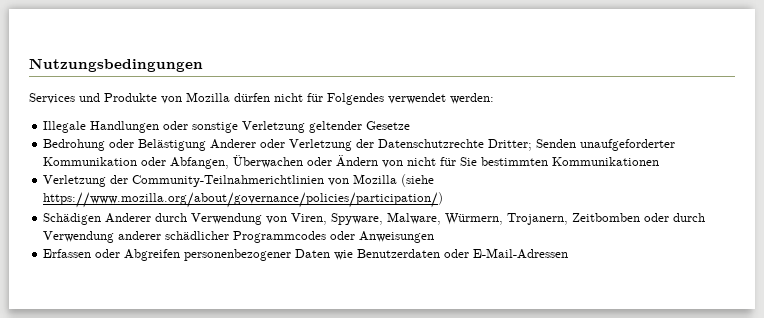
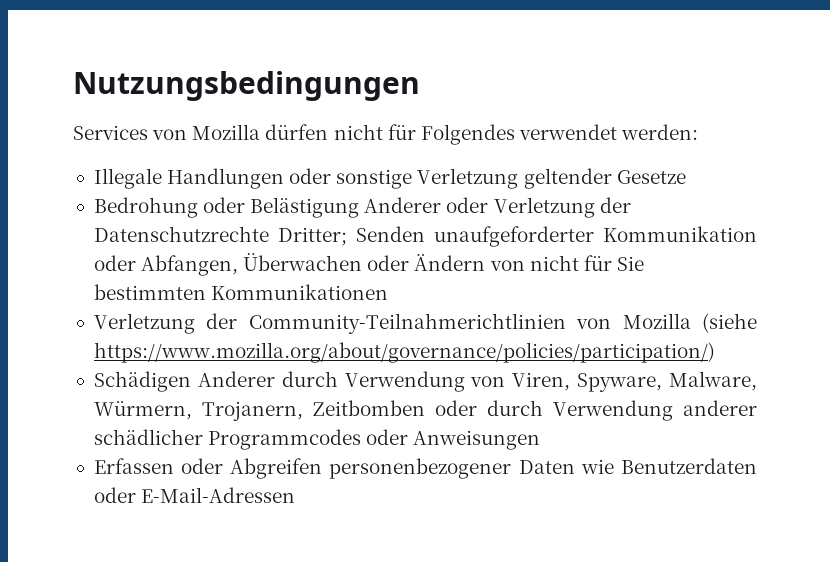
- Services und Produkte von Mozilla dürfen nicht für Folgendes verwendet werden:
+ Services von Mozilla dürfen nicht für Folgendes verwendet werden:

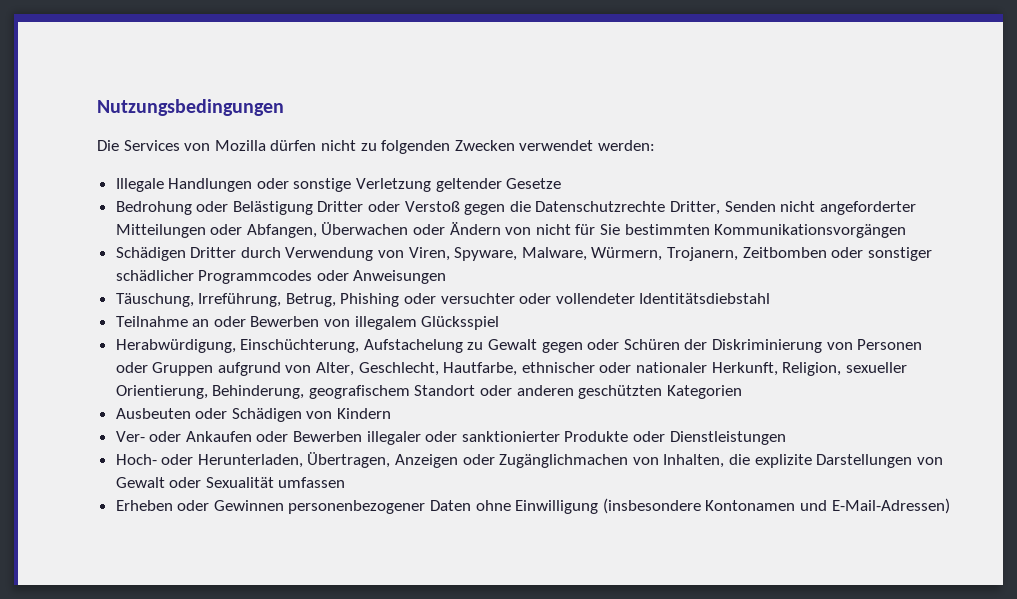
- Services von Mozilla dürfen nicht für Folgendes verwendet werden:
+ Die Services von Mozilla dürfen nicht zu folgenden Zwecken verwendet werden:
- Bedrohung oder Belästigung Anderer oder Verletzung der Datenschutzrechte Dritter; Senden unaufgeforderter Kommunikation oder Abfangen, Überwachen oder Ändern von nicht für Sie bestimmten Kommunikationen
- Verletzung der Community-Teilnahmerichtlinien von Mozilla (siehe https://www.mozilla.org/about/governance/policies/participation/)
- Schädigen Anderer durch Verwendung von Viren, Spyware, Malware, Würmern, Trojanern, Zeitbomben oder durch Verwendung anderer schädlicher Programmcodes oder Anweisungen
+ Bedrohung oder Belästigung Dritter oder Verstoß gegen die Datenschutzrechte Dritter, Senden nicht angeforderter Mitteilungen oder Abfangen, Überwachen oder Ändern von nicht für Sie bestimmten Kommunikationsvorgängen
+ Schädigen Dritter durch Verwendung von Viren, Spyware, Malware, Würmern, Trojanern, Zeitbomben oder sonstiger schädlicher Programmcodes oder Anweisungen
- Erfassen oder Abgreifen personenbezogener Daten wie Benutzerdaten oder E-Mail-Adressen
+ Täuschung, Irreführung, Betrug, Phishing oder versuchter oder vollendeter Identitätsdiebstahl
+ Teilnahme an oder Bewerben von illegalem Glücksspiel
+ Herabwürdigung, Einschüchterung, Aufstachelung zu Gewalt gegen oder Schüren der Diskriminierung von Personen oder Gruppen aufgrund von Alter, Geschlecht, Hautfarbe, ethnischer oder nationaler Herkunft, Religion, sexueller Orientierung, Behinderung, geografischem Standort oder anderen geschützten Kategorien
+ Ausbeuten oder Schädigen von Kindern
+ Ver- oder Ankaufen oder Bewerben illegaler oder sanktionierter Produkte oder Dienstleistungen
+ Hoch- oder Herunterladen, Übertragen, Anzeigen oder Zugänglichmachen von Inhalten, die explizite Darstellungen von Gewalt oder Sexualität umfassen
+ Erheben oder Gewinnen personenbezogener Daten ohne Einwilligung (insbesondere Kontonamen und E-Mail-Adressen)

